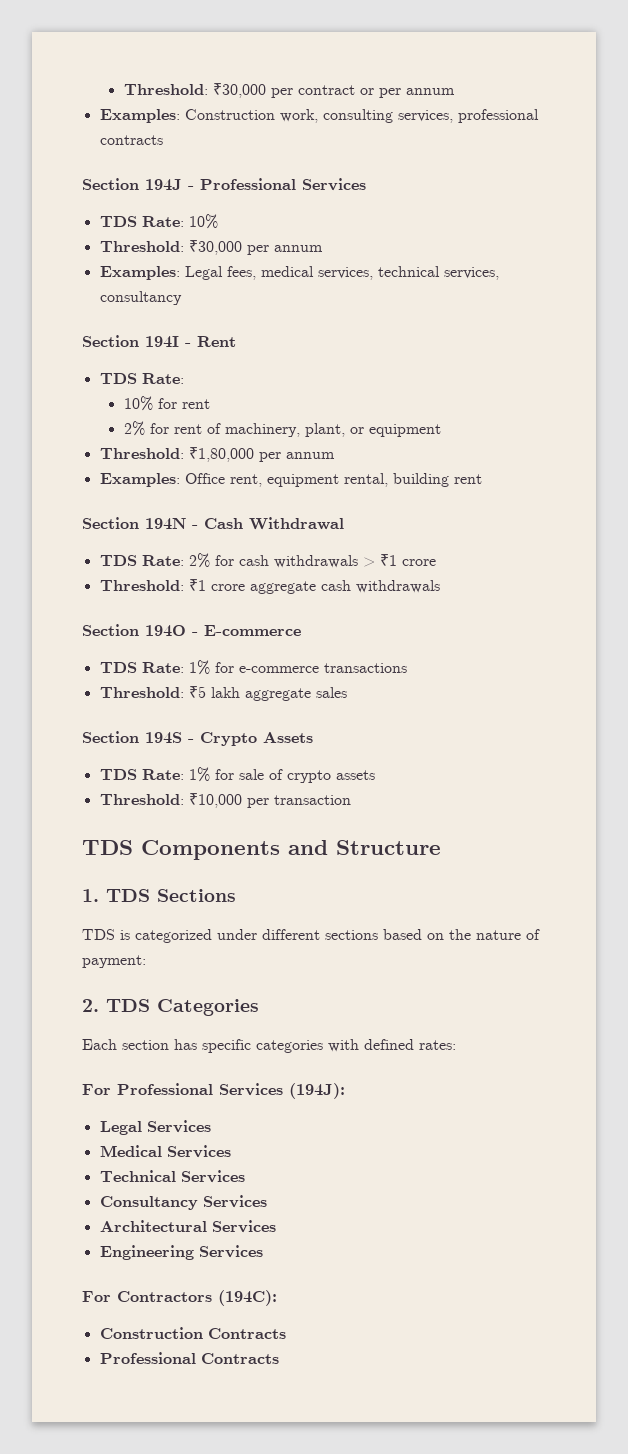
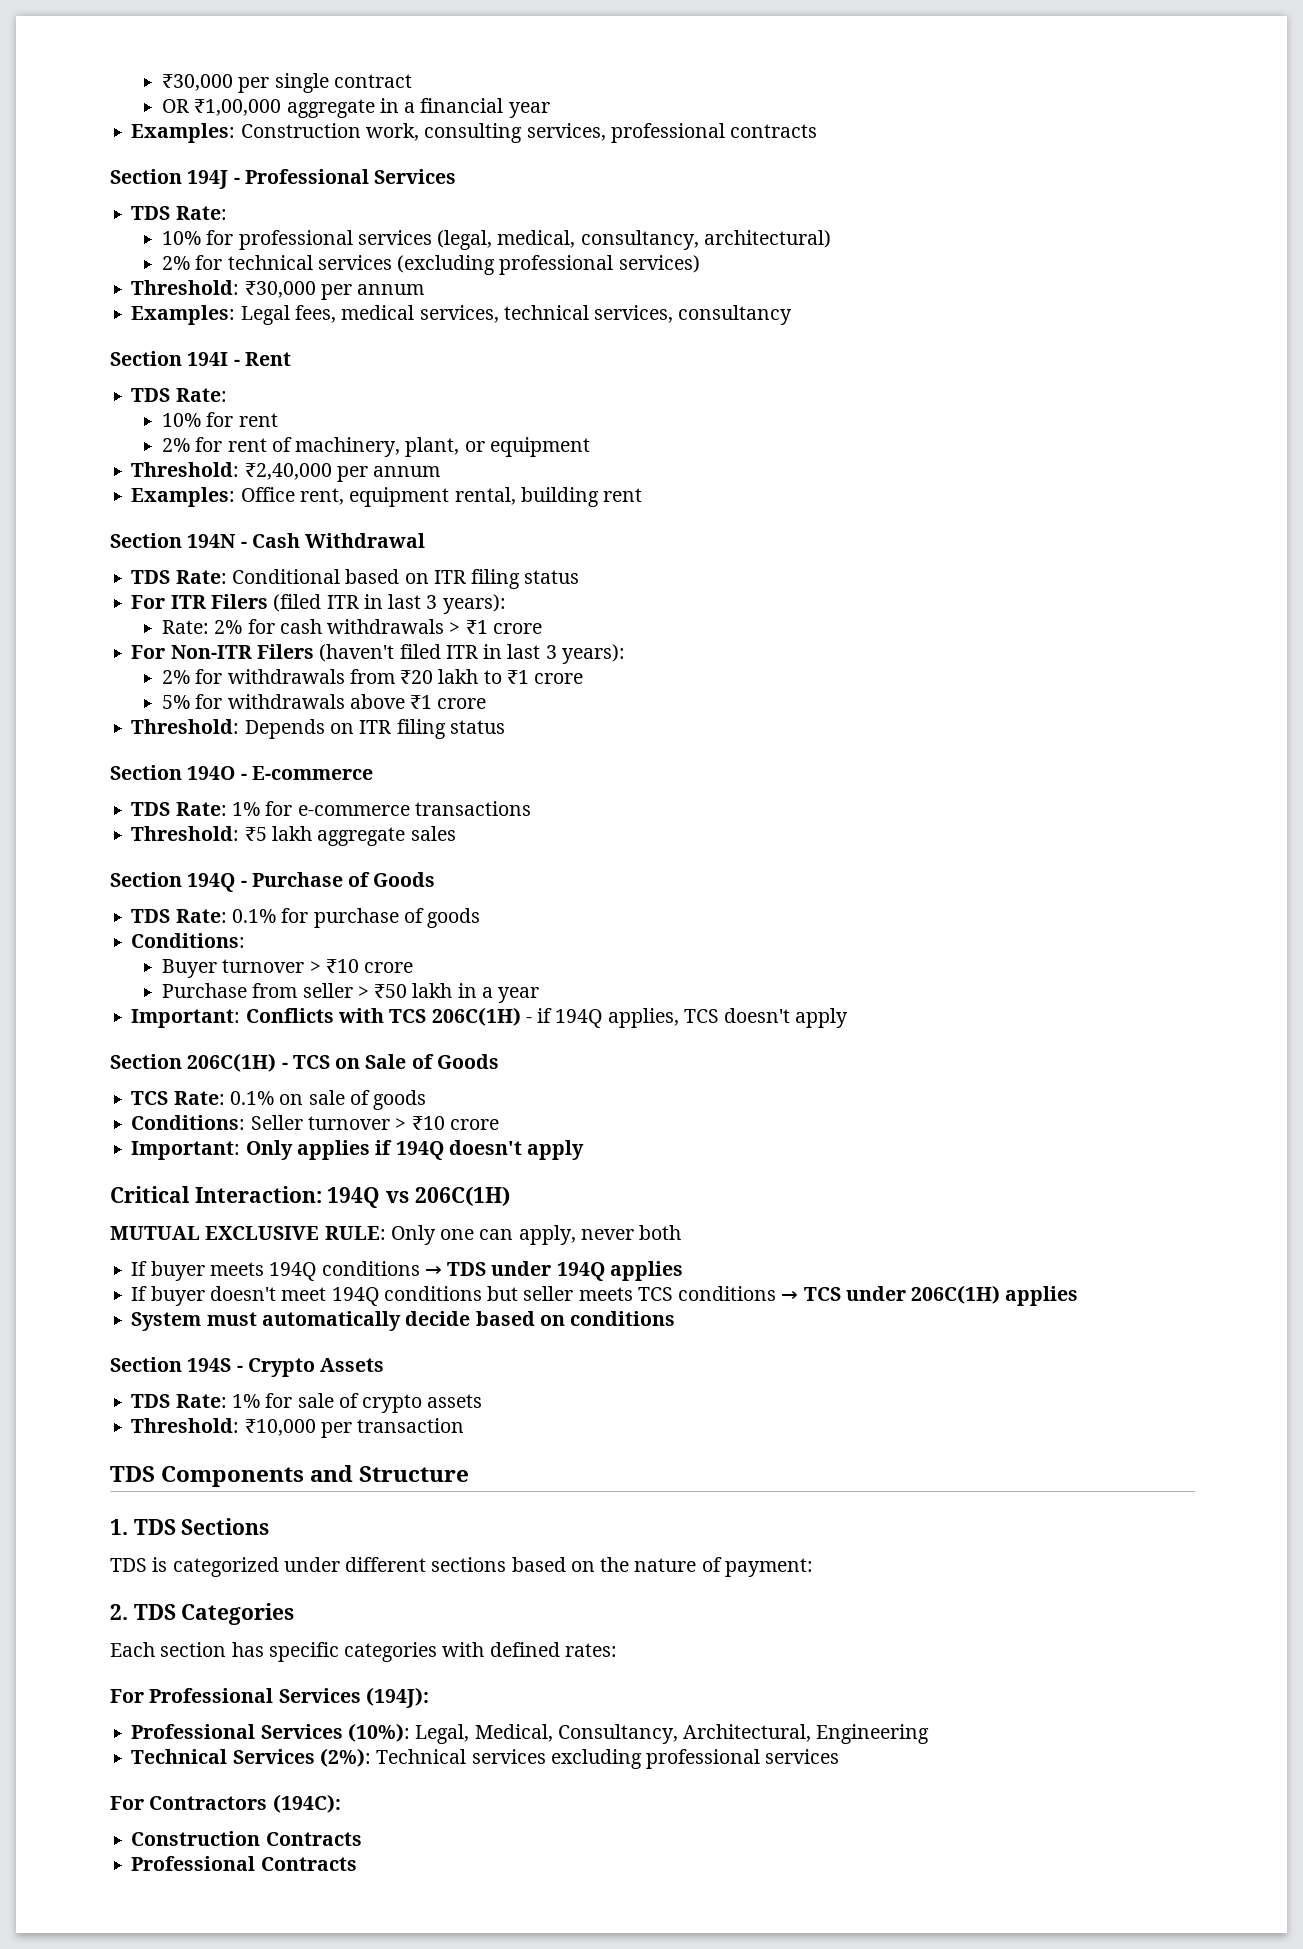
- Threshold: ₹30,000 per contract or per annum
+ ₹30,000 per single contract
+ OR ₹1,00,000 aggregate in a financial year
  Section 194J - Professional Services
- TDS Rate: 10%
+ TDS Rate:
+ 10% for professional services (legal, medical, consultancy, architectural)
+ 2% for technical services (excluding professional services)
- Threshold: ₹1,80,000 per annum
+ Threshold: ₹2,40,000 per annum
- TDS Rate: 2% for cash withdrawals > ₹1 crore
+ TDS Rate: Conditional based on ITR filing status
+ For ITR Filers (filed ITR in last 3 years):
+ Rate: 2% for cash withdrawals > ₹1 crore
- Threshold: ₹1 crore aggregate cash withdrawals
+ For Non-ITR Filers (haven't filed ITR in last 3 years):
+ 2% for withdrawals from ₹20 lakh to ₹1 crore
+ 5% for withdrawals above ₹1 crore
+ Threshold: Depends on ITR filing status
+ Section 194Q - Purchase of Goods
+ TDS Rate: 0.1% for purchase of goods
+ Conditions:
+ Buyer turnover > ₹10 crore
+ Purchase from seller > ₹50 lakh in a year
+ Important: Conflicts with TCS 206C(1H) - if 194Q applies, TCS doesn't apply
+ Section 206C(1H) - TCS on Sale of Goods
+ TCS Rate: 0.1% on sale of goods
+ Conditions: Seller turnover > ₹10 crore
+ Important: Only applies if 194Q doesn't apply
+ Critical Interaction: 194Q vs 206C(1H)
+ MUTUAL EXCLUSIVE RULE: Only one can apply, never both
+ If buyer meets 194Q conditions → TDS under 194Q applies
+ If buyer doesn't meet 194Q conditions but seller meets TCS conditions → TCS under 206C(1H) applies
+ System must automatically decide based on conditions
- Legal Services
- Medical Services
- Technical Services
- Consultancy Services
- Architectural Services
- Engineering Services
+ Professional Services (10%): Legal, Medical, Consultancy, Architectural, Engineering
+ Technical Services (2%): Technical services excluding professional services

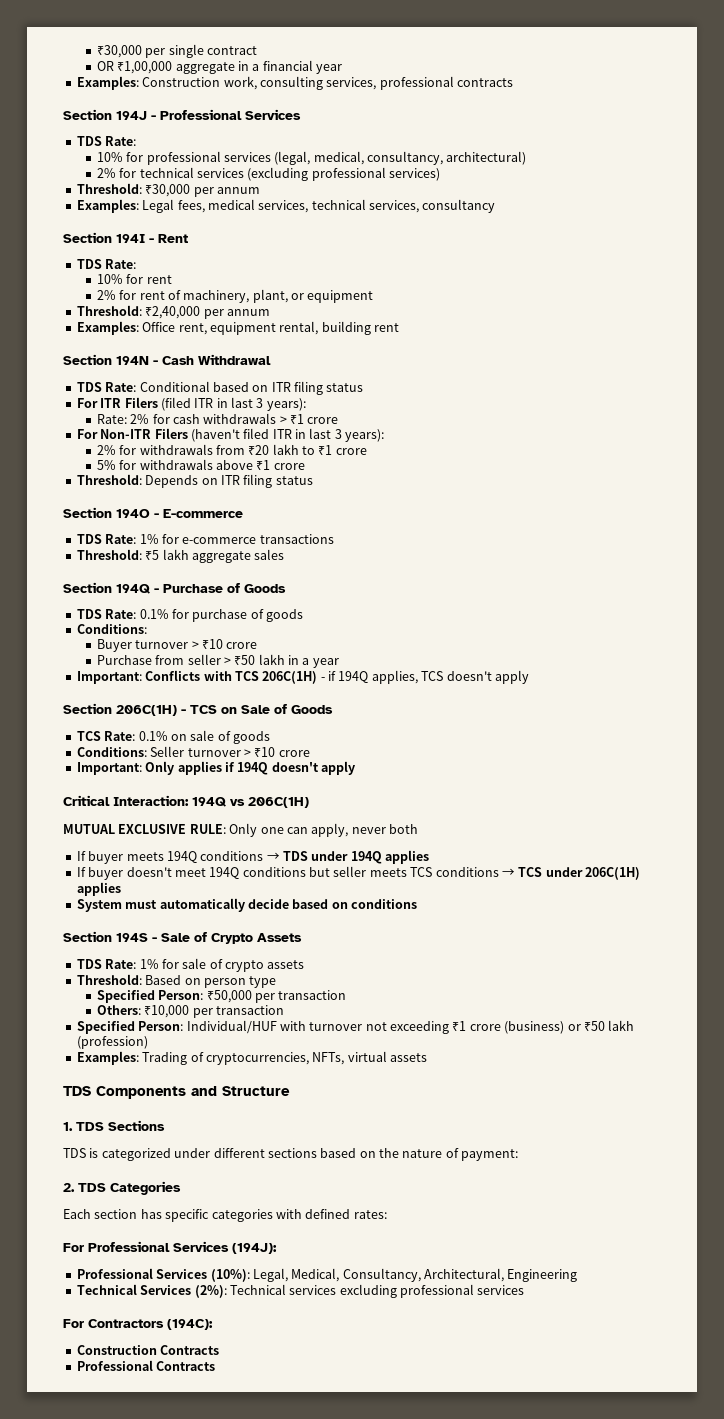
- Section 194S - Crypto Assets
+ Section 194S - Sale of Crypto Assets
- Threshold: ₹10,000 per transaction
+ Threshold: Based on person type
+ Specified Person: ₹50,000 per transaction
+ Others: ₹10,000 per transaction
+ Specified Person: Individual/HUF with turnover not exceeding ₹1 crore (business) or ₹50 lakh (profession)
+ Examples: Trading of cryptocurrencies, NFTs, virtual assets

